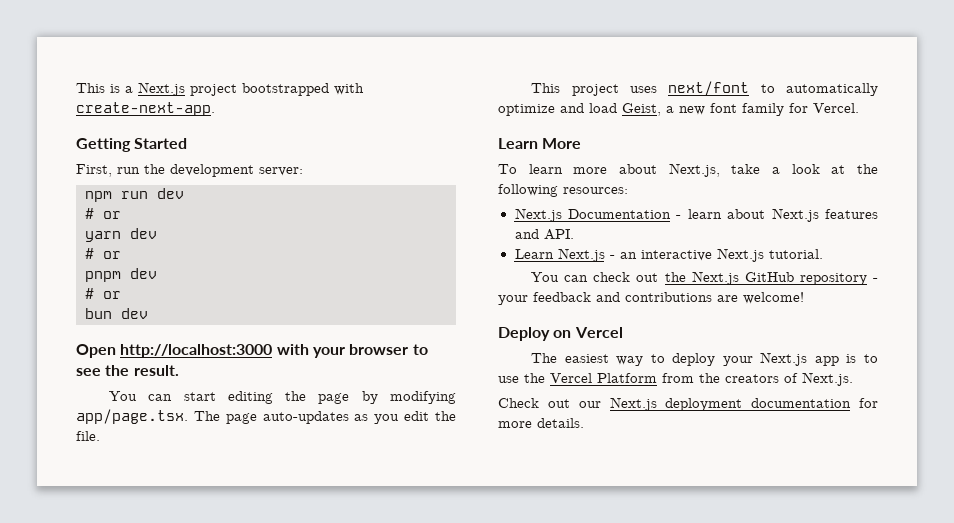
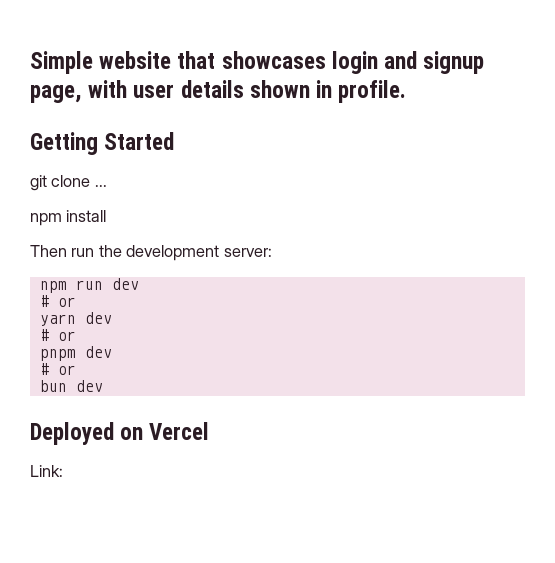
- This is a Next.js project bootstrapped with create-next-app.
+ Simple website that showcases login and signup page, with user details shown in profile.
  Getting Started
- First, run the development server:
+ git clone ...
+ npm install
+ Then run the development server:
- Open http://localhost:3000 with your browser to see the result.
- You can start editing the page by modifying app/page.tsx. The page auto-updates as you edit the file.
- This project uses next/font to automatically optimize and load Geist, a new font family for Vercel.
- Learn More
- To learn more about Next.js, take a look at the following resources:
- Next.js Documentation - learn about Next.js features and API.
- Learn Next.js - an interactive Next.js tutorial.
- You can check out the Next.js GitHub repository - your feedback and contributions are welcome!
- Deploy on Vercel
- The easiest way to deploy your Next.js app is to use the Vercel Platform from the creators of Next.js.
- Check out our Next.js deployment documentation for more details.
+ Deployed on Vercel
+ Link:

